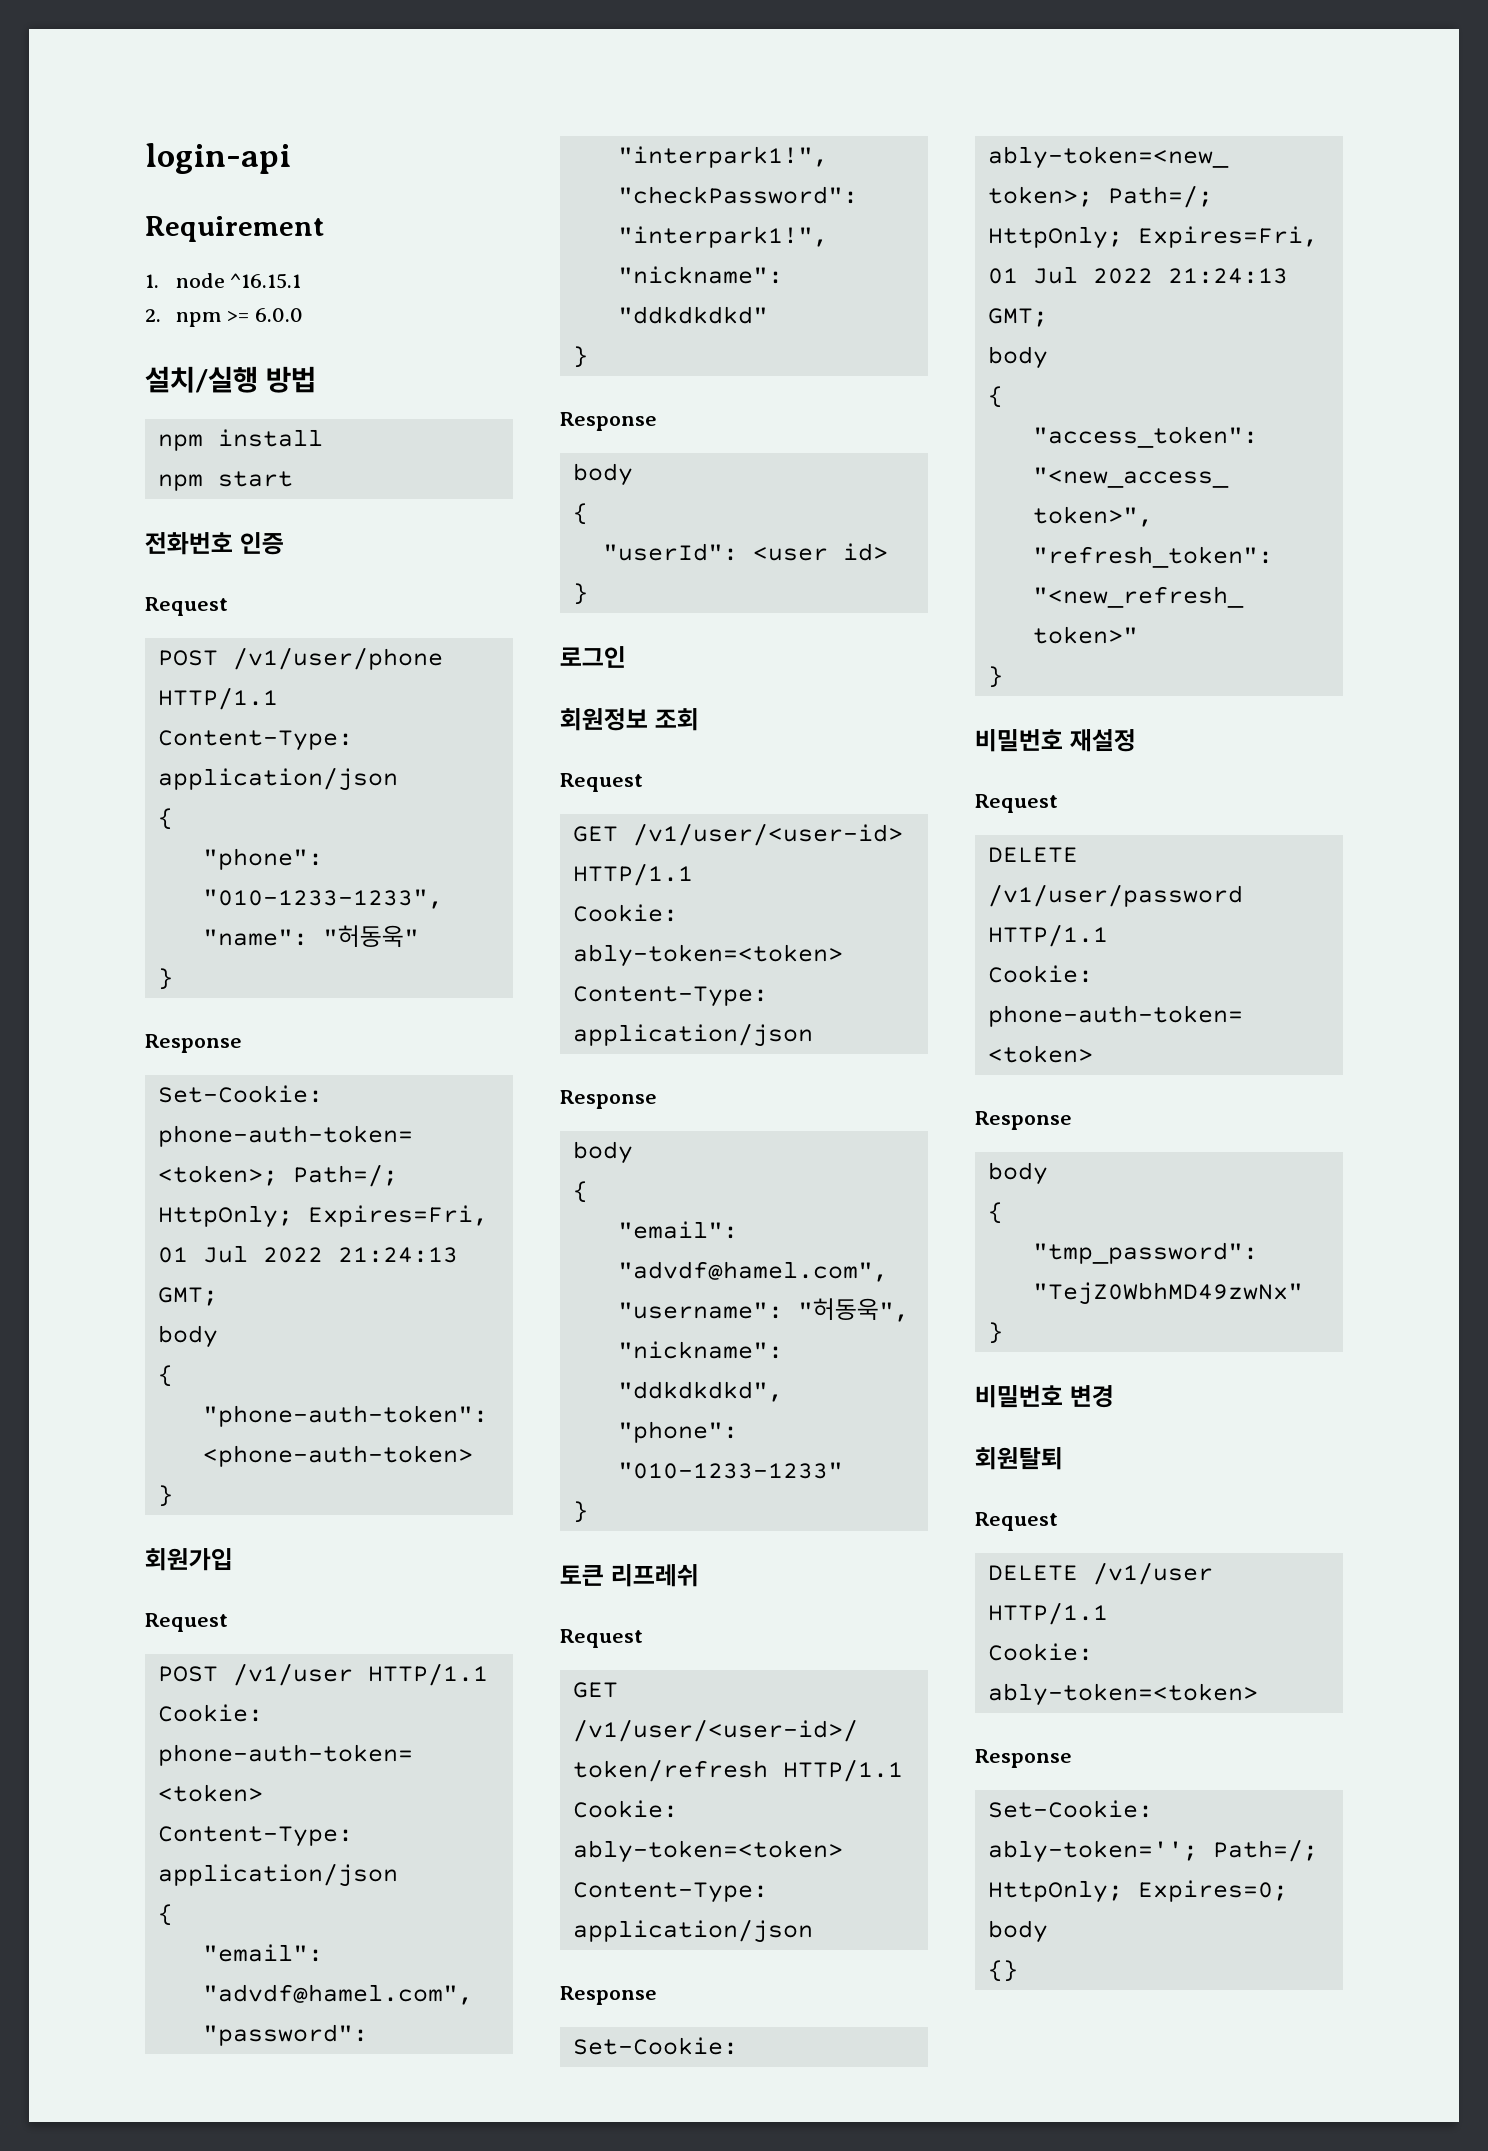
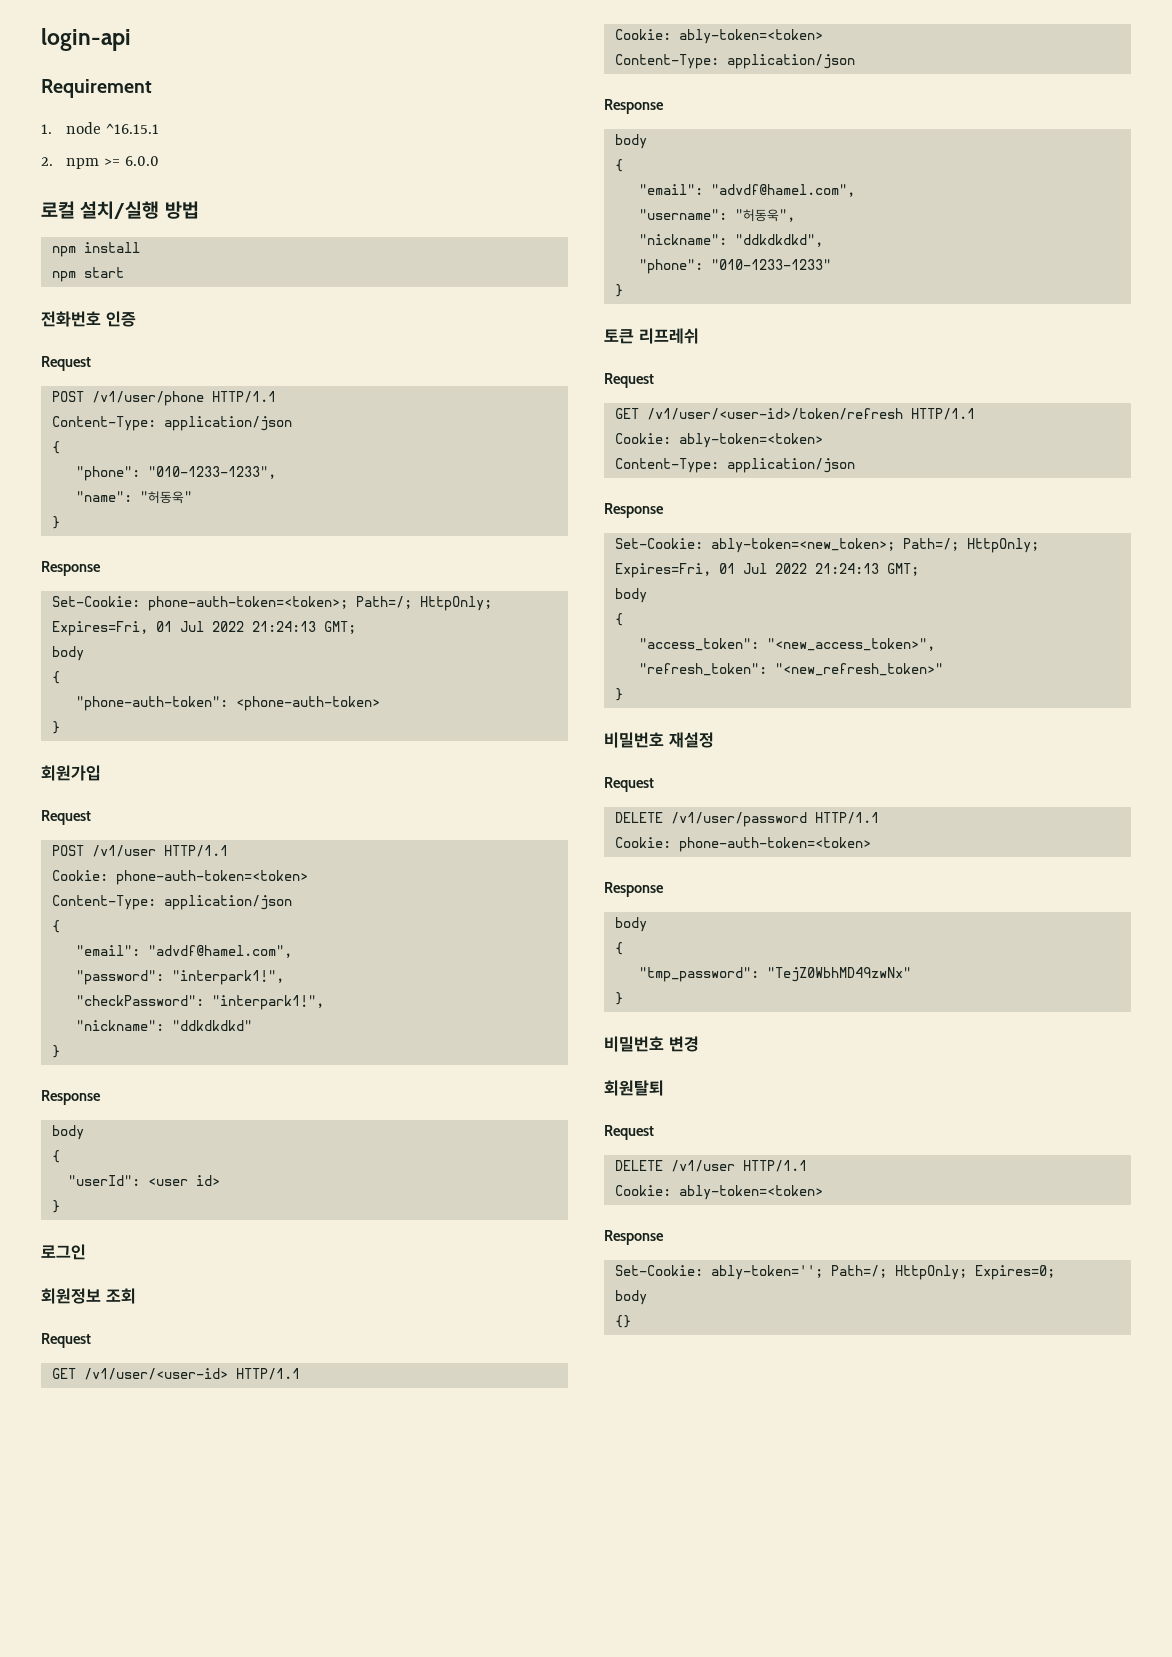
- 설치/실행 방법
+ 로컬 설치/실행 방법

